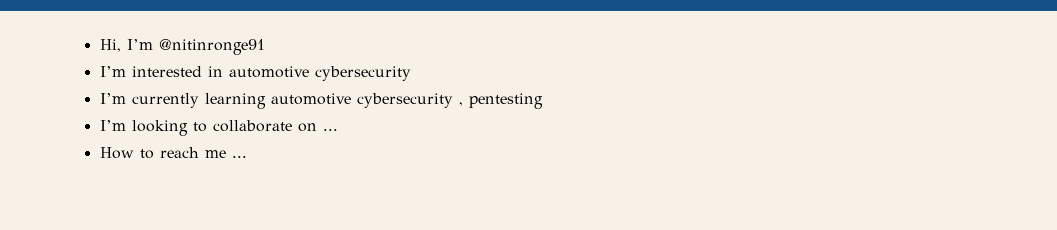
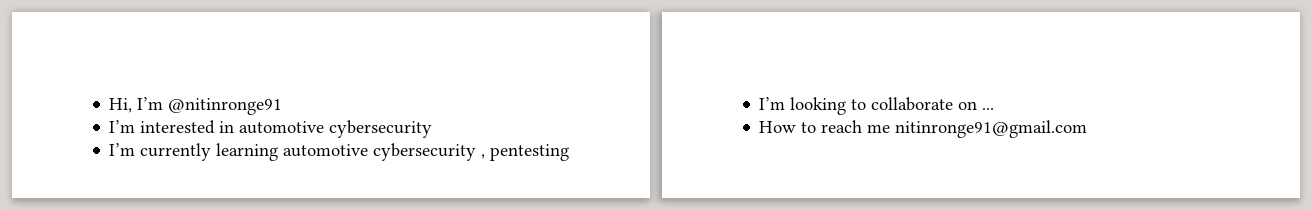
- How to reach me ...
+ How to reach me nitinronge91@gmail.com

